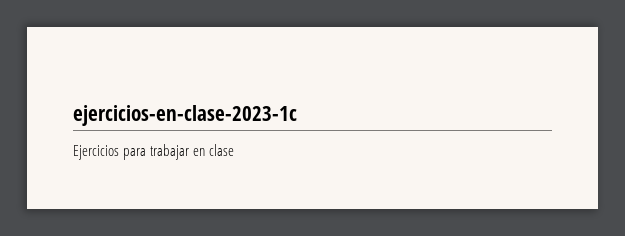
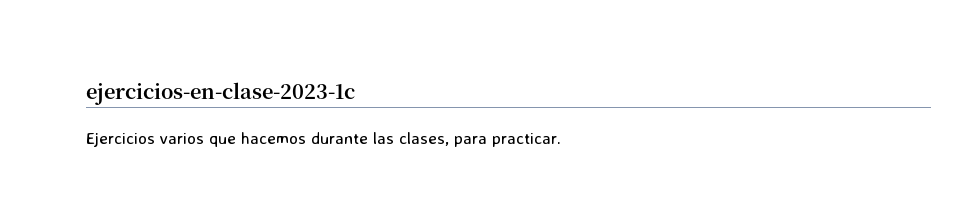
- Ejercicios para trabajar en clase
+ Ejercicios varios que hacemos durante las clases, para practicar.

